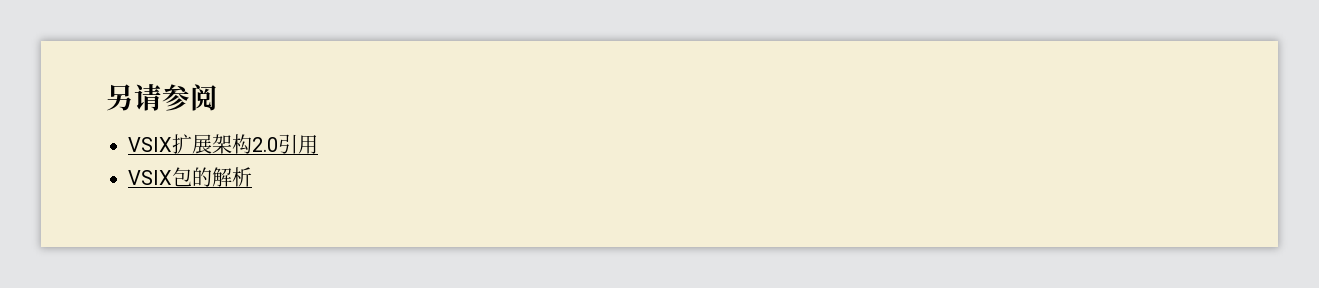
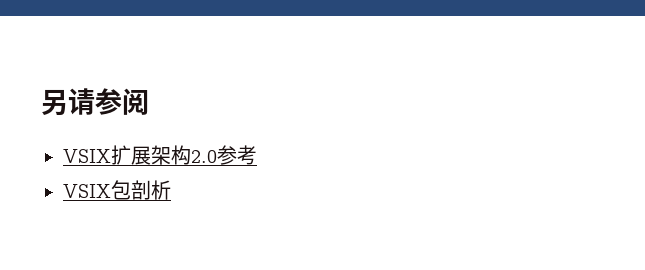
- VSIX扩展架构2.0引用
+ VSIX扩展架构2.0参考
- VSIX包的解析
+ VSIX包剖析

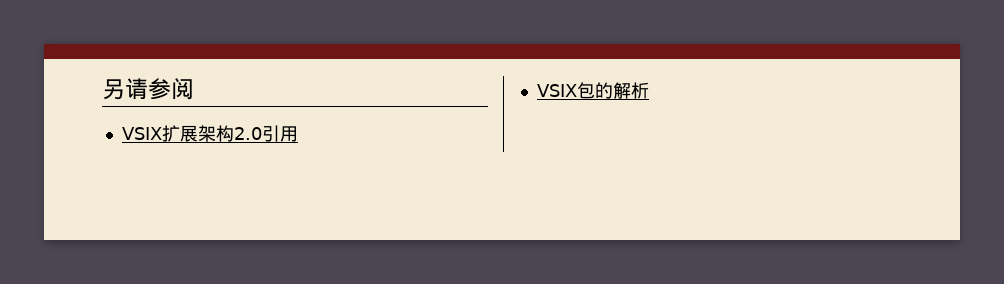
- VSIX扩展架构2.0参考
+ VSIX扩展架构2.0引用
- VSIX包剖析
+ VSIX包的解析

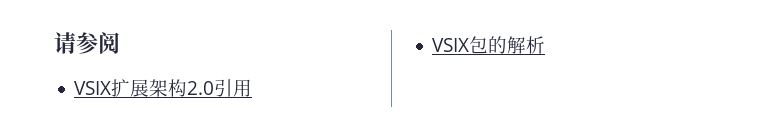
- 另请参阅
+ 请参阅

